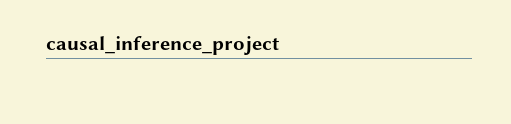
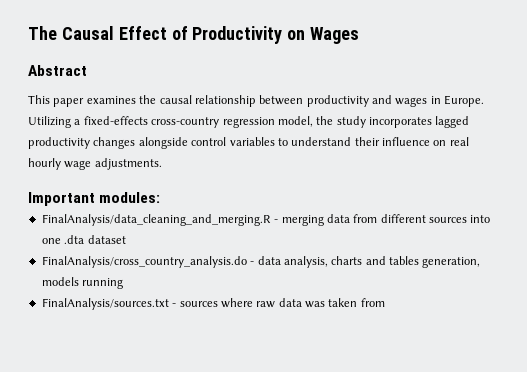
- causal_inference_project
+ The Causal Effect of Productivity on Wages
+ Abstract
+ This paper examines the causal relationship between productivity and wages in Europe. Utilizing a fixed-effects cross-country regression model, the study incorporates lagged productivity changes alongside control variables to understand their influence on real hourly wage adjustments.
+ Important modules:
+ FinalAnalysis/data_cleaning_and_merging.R - merging data from different sources into one .dta dataset
+ FinalAnalysis/cross_country_analysis.do - data analysis, charts and tables generation, models running
+ FinalAnalysis/sources.txt - sources where raw data was taken from

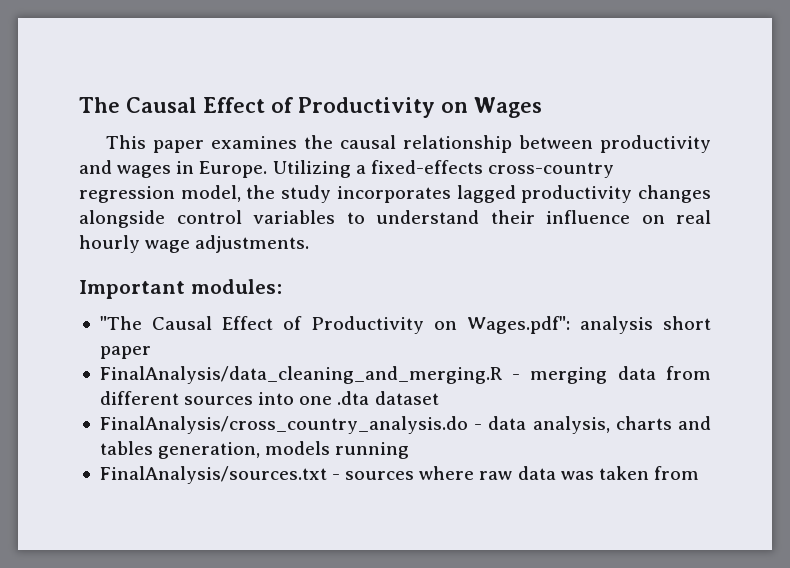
- Abstract
+ "The Causal Effect of Productivity on Wages.pdf": analysis short paper

